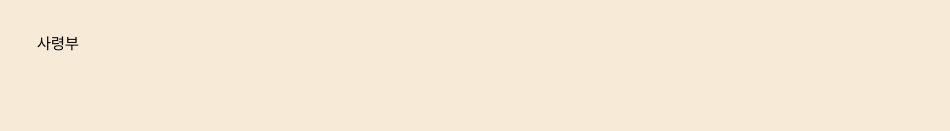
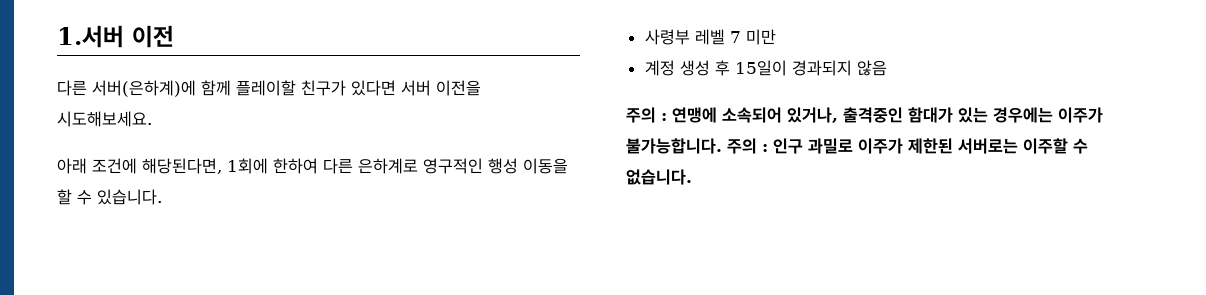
- 사령부
+ 1.서버 이전
+ 다른 서버(은하계)에 함께 플레이할 친구가 있다면 서버 이전을 시도해보세요.
+ 아래 조건에 해당된다면, 1회에 한하여 다른 은하계로 영구적인 행성 이동을 할 수 있습니다.
+ 사령부 레벨 7 미만
+ 계정 생성 후 15일이 경과되지 않음
+ 주의 : 연맹에 소속되어 있거나, 출격중인 함대가 있는 경우에는 이주가 불가능합니다. 주의 : 인구 과밀로 이주가 제한된 서버로는 이주할 수 없습니다.

